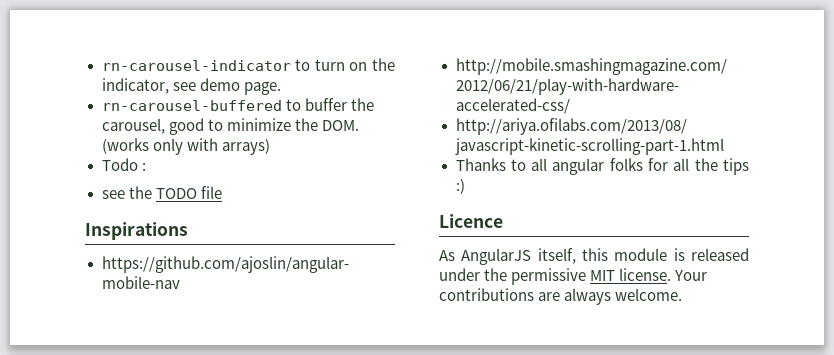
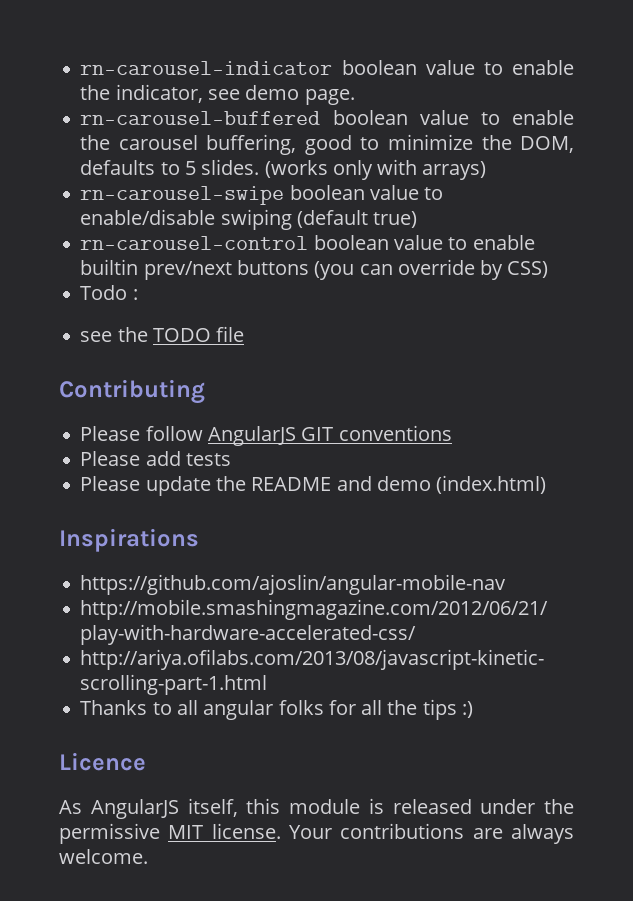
- rn-carousel-indicator to turn on the indicator, see demo page.
+ rn-carousel-indicator boolean value to enable the indicator, see demo page.
- rn-carousel-buffered to buffer the carousel, good to minimize the DOM. (works only with arrays)
+ rn-carousel-buffered boolean value to enable the carousel buffering, good to minimize the DOM, defaults to 5 slides. (works only with arrays)
+ rn-carousel-swipe boolean value to enable/disable swiping (default true)
+ rn-carousel-control boolean value to enable builtin prev/next buttons (you can override by CSS)
+ Contributing
+ Please follow AngularJS GIT conventions
+ Please add tests
+ Please update the README and demo (index.html)

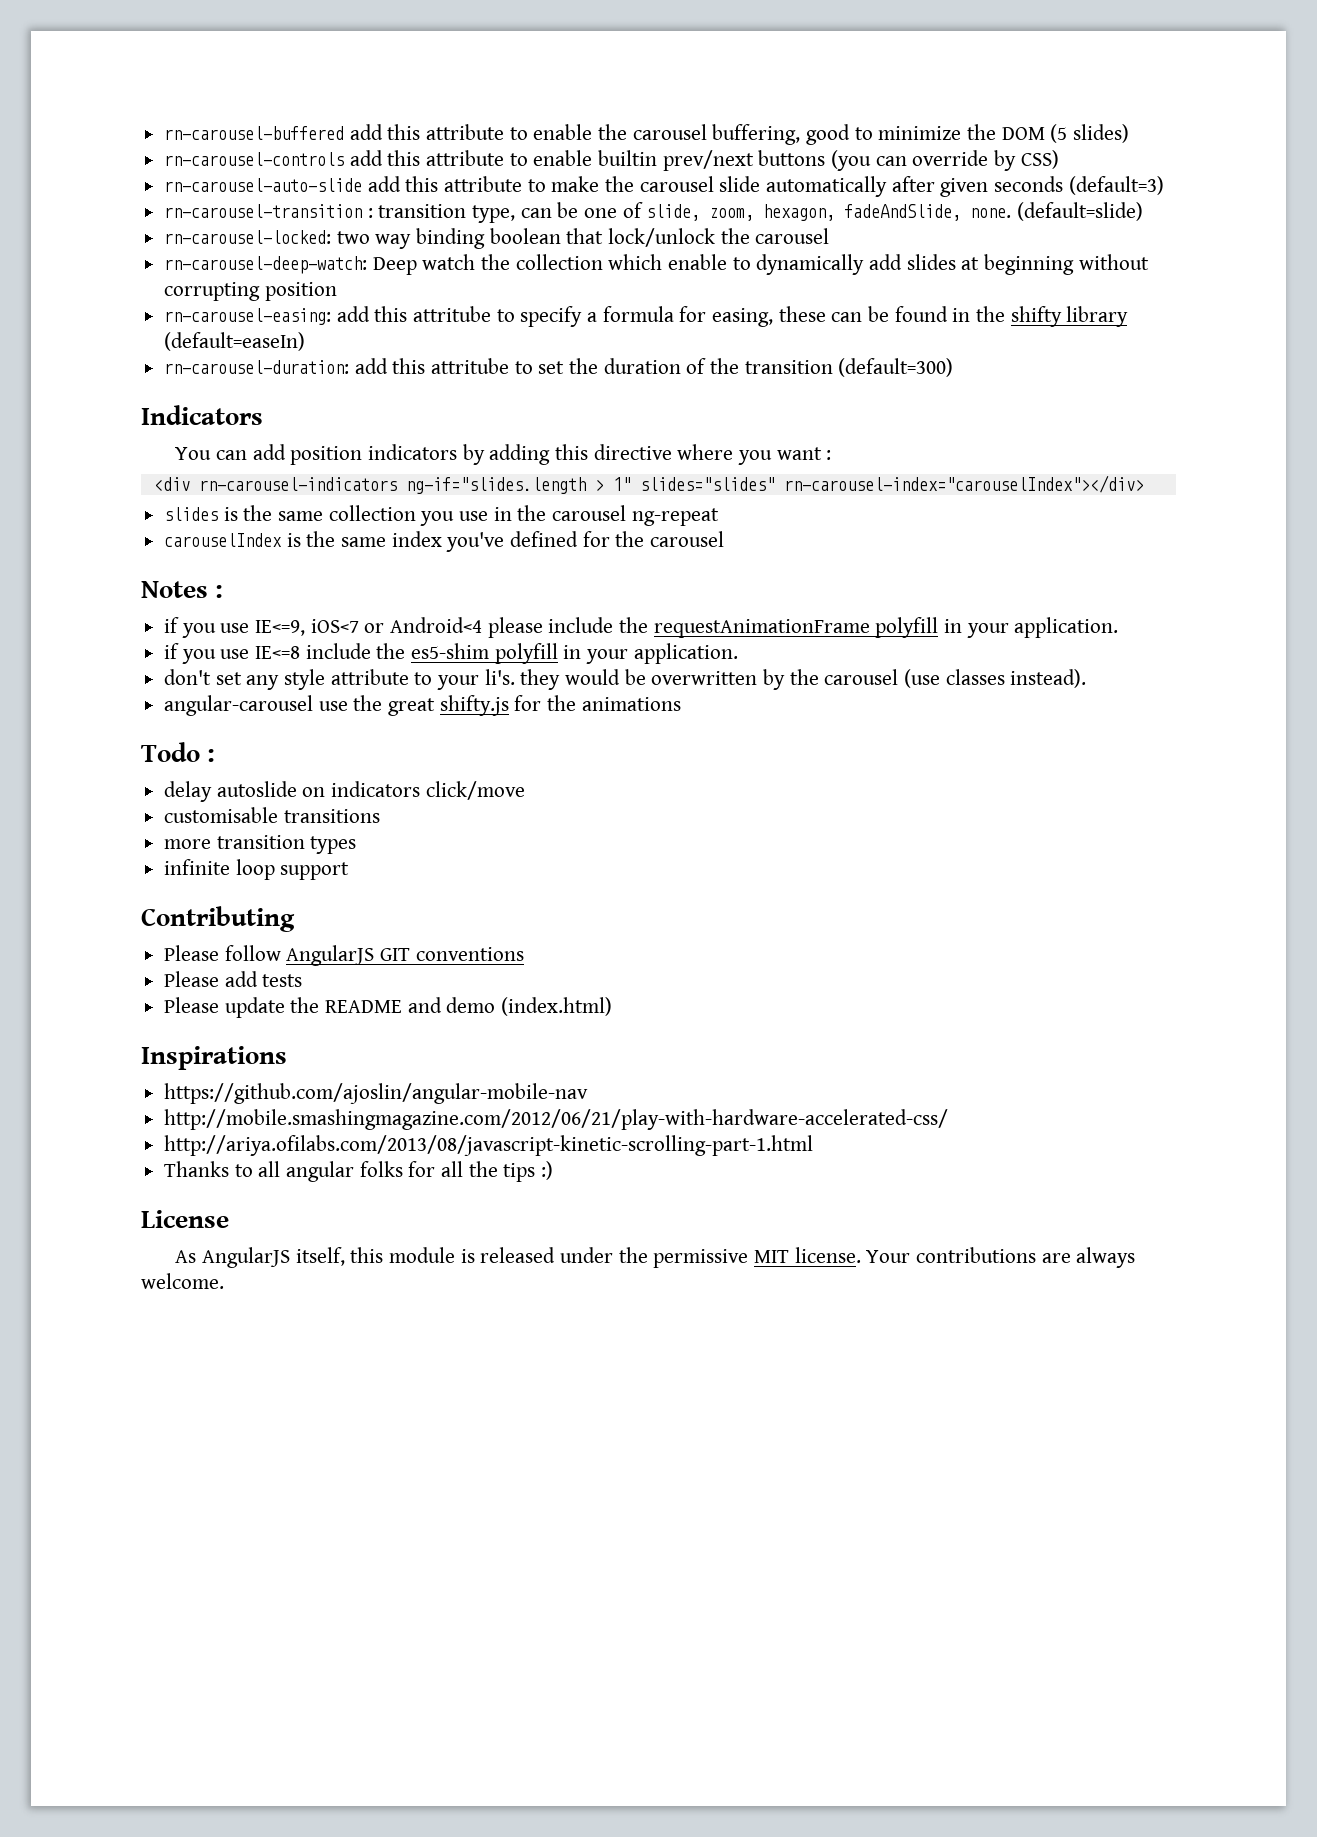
- rn-carousel-indicator boolean value to enable the indicator, see demo page.
- rn-carousel-buffered boolean value to enable the carousel buffering, good to minimize the DOM, defaults to 5 slides. (works only with arrays)
- rn-carousel-swipe boolean value to enable/disable swiping (default true)
- rn-carousel-control boolean value to enable builtin prev/next buttons (you can override by CSS)
+ rn-carousel-buffered add this attribute to enable the carousel buffering, good to minimize the DOM (5 slides)
+ rn-carousel-controls add this attribute to enable builtin prev/next buttons (you can override by CSS)
+ rn-carousel-auto-slide add this attribute to make the carousel slide automatically after given seconds (default=3)
+ rn-carousel-transition : transition type, can be one of slide, zoom, hexagon, fadeAndSlide, none. (default=slide)
+ rn-carousel-locked: two way binding boolean that lock/unlock the carousel
+ rn-carousel-deep-watch: Deep watch the collection which enable to dynamically add slides at beginning without corrupting position
+ rn-carousel-easing: add this attritube to specify a formula for easing, these can be found in the shifty library (default=easeIn)
+ rn-carousel-duration: add this attritube to set the duration of the transition (default=300)
+ Indicators
+ You can add position indicators by adding this directive where you want :
+ <div rn-carousel-indicators ng-if="slides.length > 1" slides="slides" rn-carousel-index="carouselIndex"></div>
+ slides is the same collection you use in the carousel ng-repeat
+ carouselIndex is the same index you've defined for the carousel
+ Notes :
+ if you use IE<=9, iOS<7 or Android<4 please include the requestAnimationFrame polyfill in your application.
+ if you use IE<=8 include the es5-shim polyfill in your application.
+ don't set any style attribute to your li's. they would be overwritten by the carousel (use classes instead).
+ angular-carousel use the great shifty.js for the animations
  Todo :
- see the TODO file
+ delay autoslide on indicators click/move
+ customisable transitions
+ more transition types
+ infinite loop support
- Licence
+ License

